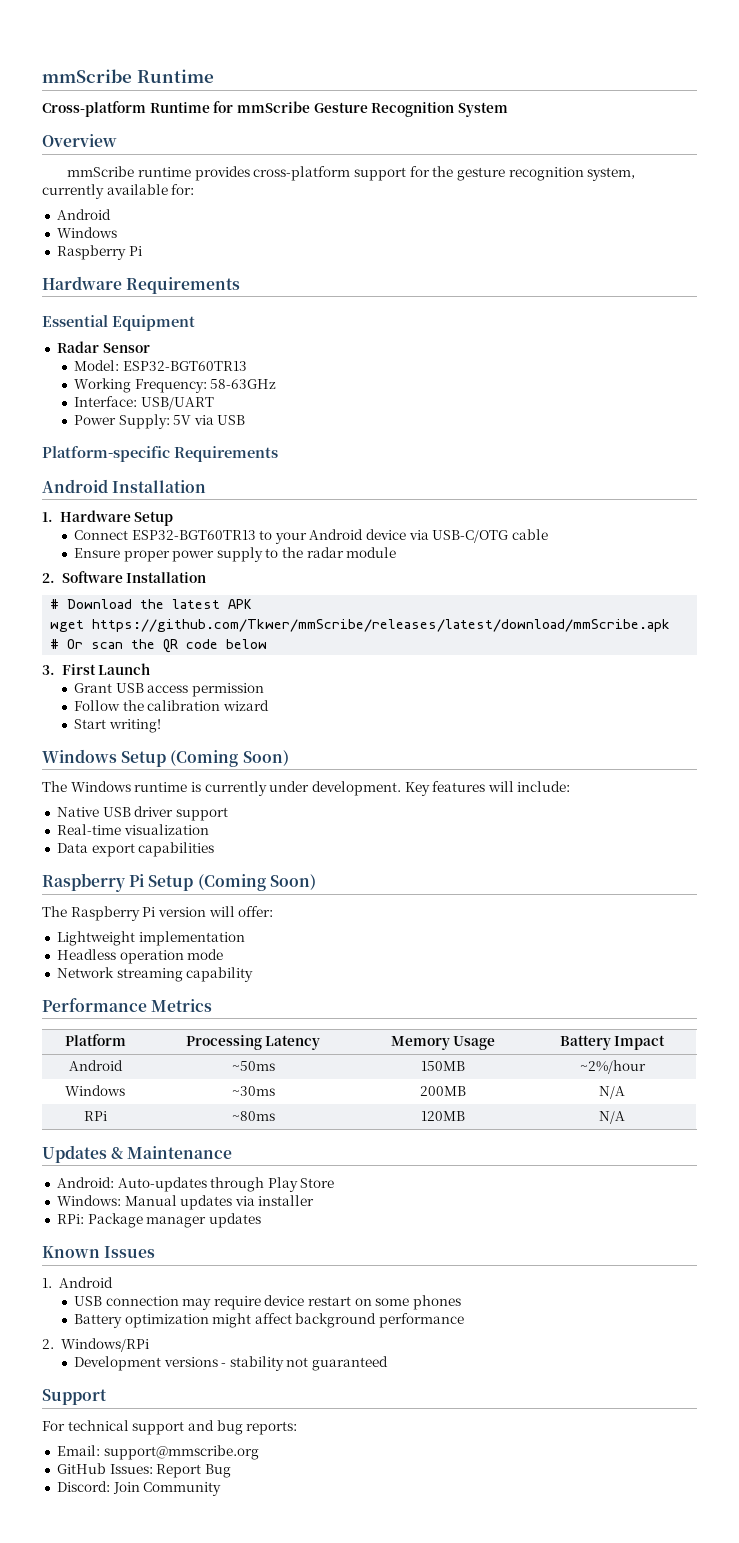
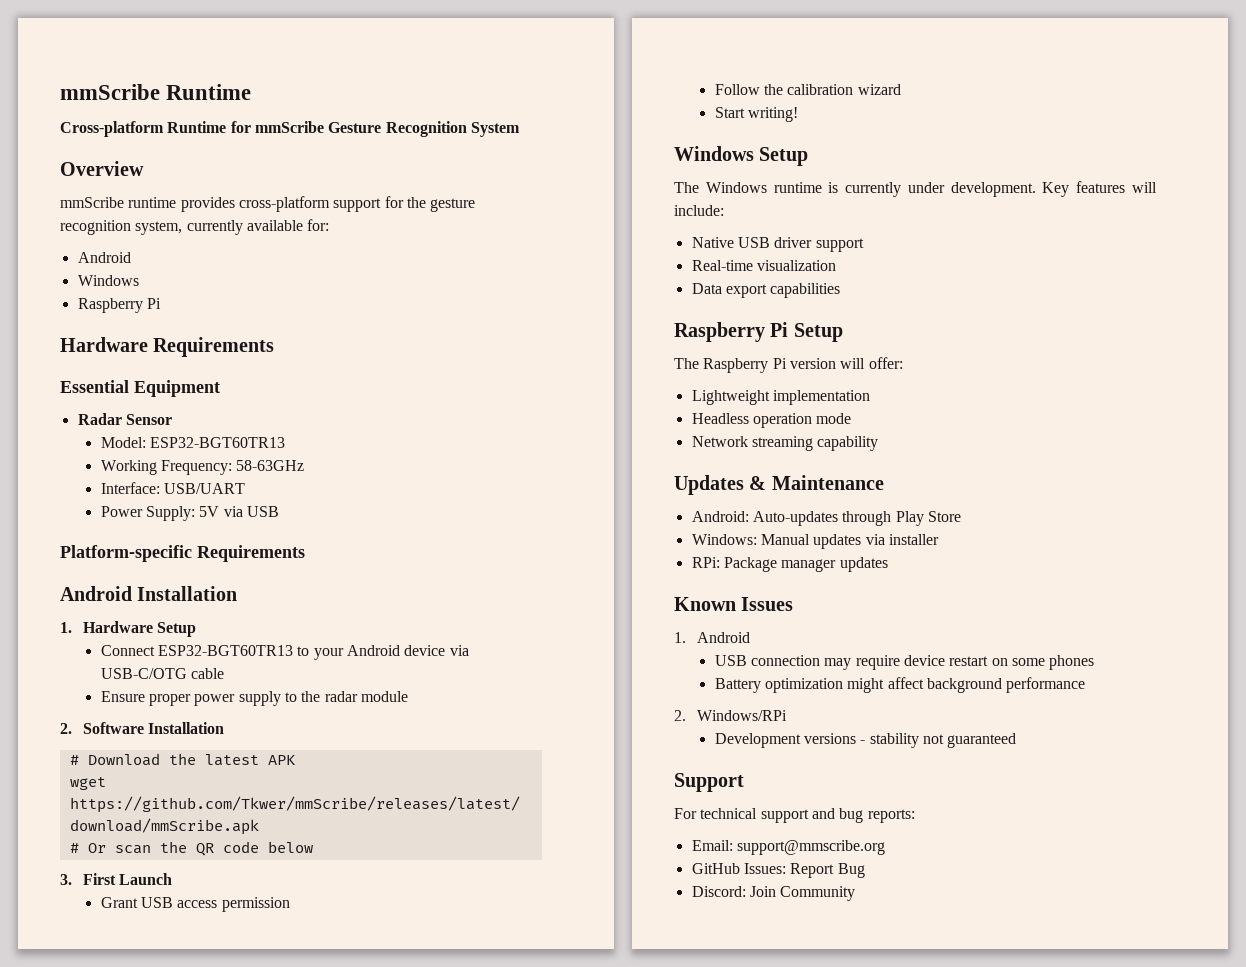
- Windows Setup (Coming Soon)
+ Windows Setup
- Raspberry Pi Setup (Coming Soon)
+ Raspberry Pi Setup
- Performance Metrics
- Platform | Processing Latency | Memory Usage | Battery Impact
- Android | ~50ms | 150MB | ~2%/hour
- Windows | ~30ms | 200MB | N/A
- RPi | ~80ms | 120MB | N/A

